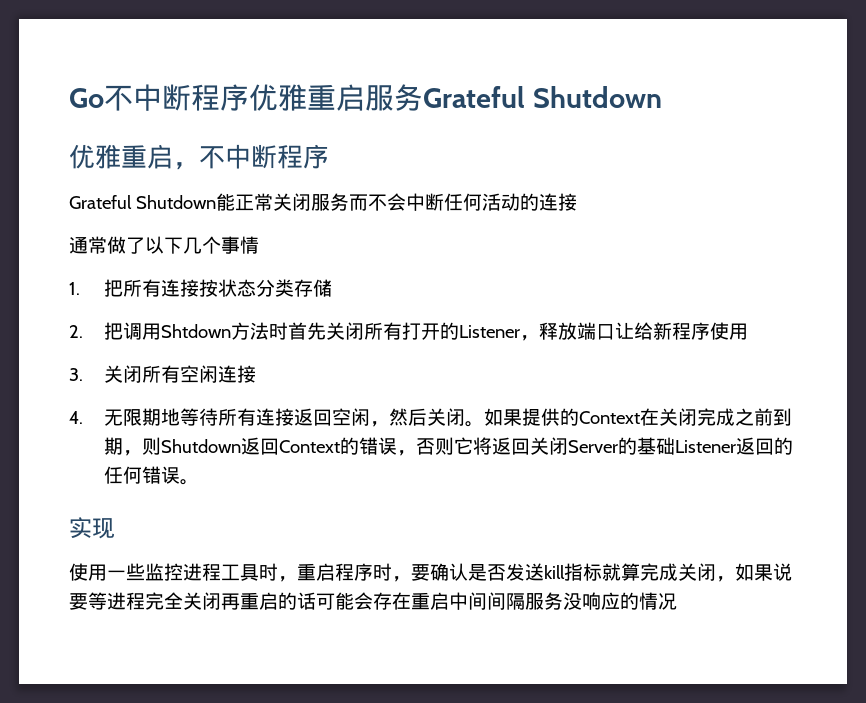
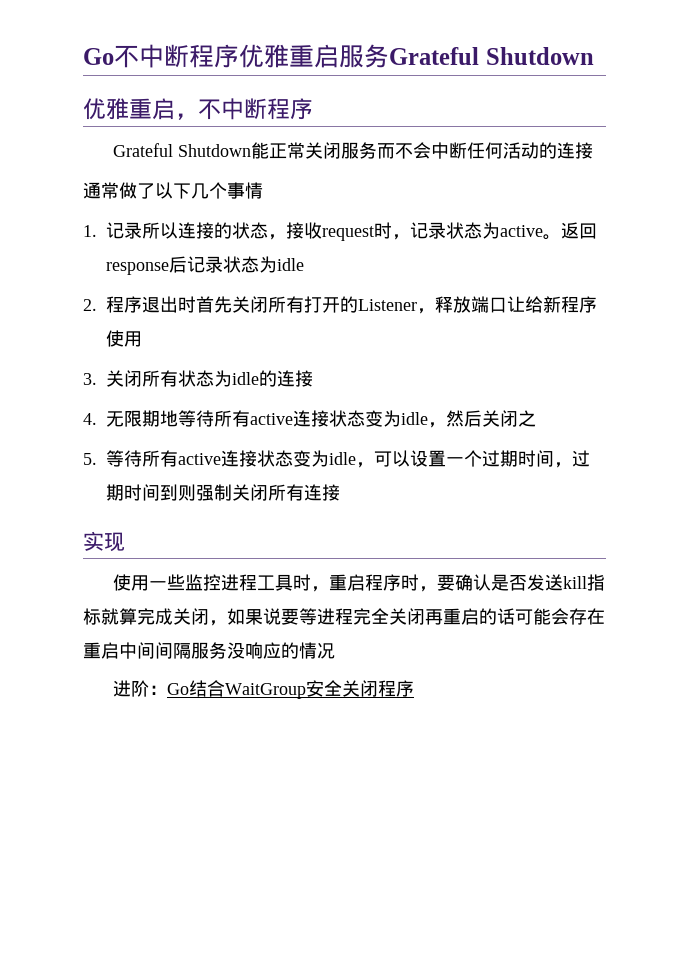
- 1.把所有连接按状态分类存储
- 2.把调用Shtdown方法时首先关闭所有打开的Listener，释放端口让给新程序使用
+ 1.记录所以连接的状态，接收request时，记录状态为active。返回response后记录状态为idle
+ 2.程序退出时首先关闭所有打开的Listener，释放端口让给新程序使用
- 3.关闭所有空闲连接
+ 3.关闭所有状态为idle的连接
- 4.无限期地等待所有连接返回空闲，然后关闭。如果提供的Context在关闭完成之前到期，则Shutdown返回Context的错误，否则它将返回关闭Server的基础Listener返回的任何错误。
+ 4.无限期地等待所有active连接状态变为idle，然后关闭之
+ 5.等待所有active连接状态变为idle，可以设置一个过期时间，过期时间到则强制关闭所有连接
+ 进阶：Go结合WaitGroup安全关闭程序

